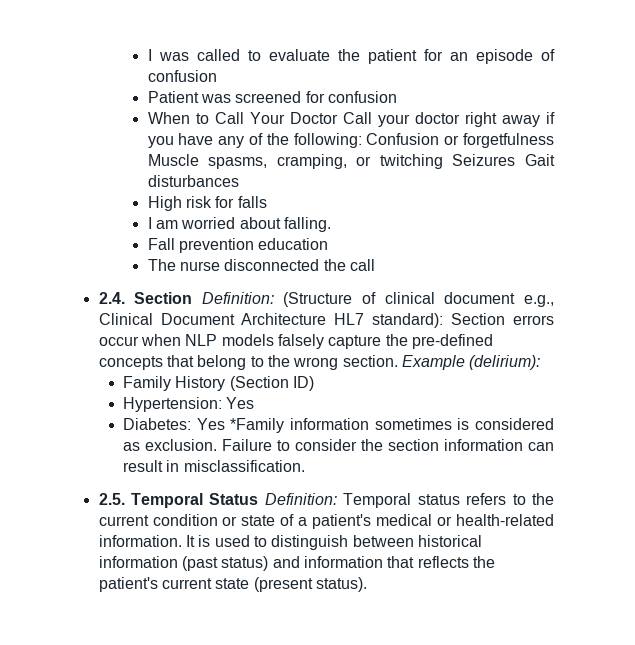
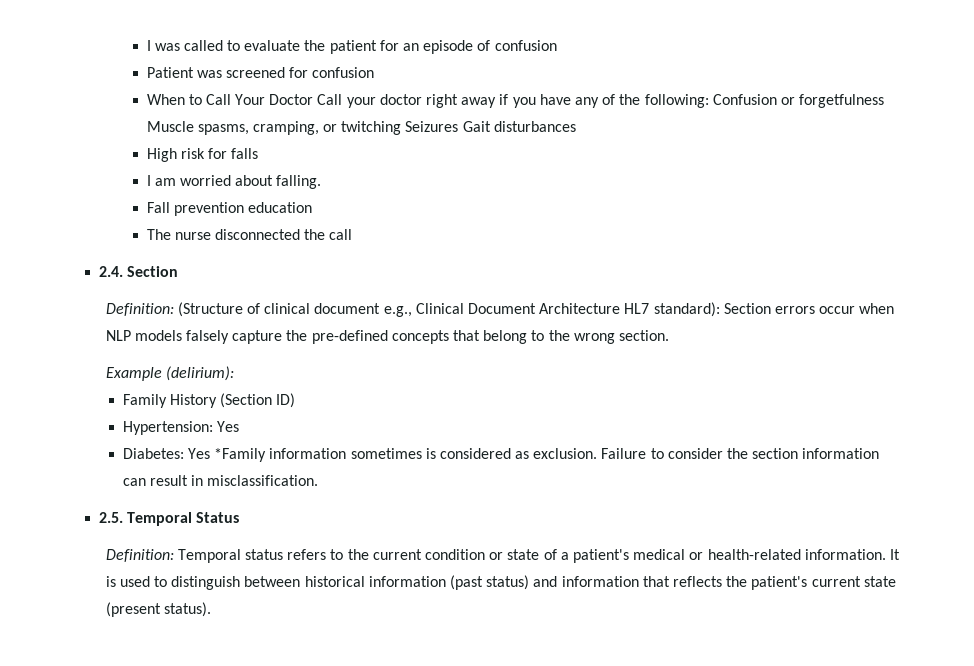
- 2.4. Section Definition: (Structure of clinical document e.g., Clinical Document Architecture HL7 standard): Section errors occur when NLP models falsely capture the pre-defined concepts that belong to the wrong section. Example (delirium):
+ 2.4. Section
+ Definition: (Structure of clinical document e.g., Clinical Document Architecture HL7 standard): Section errors occur when NLP models falsely capture the pre-defined concepts that belong to the wrong section.
+ Example (delirium):
- 2.5. Temporal Status Definition: Temporal status refers to the current condition or state of a patient's medical or health-related information.
+ 2.5. Temporal Status
+ Definition: Temporal status refers to the current condition or state of a patient's medical or health-related information.

